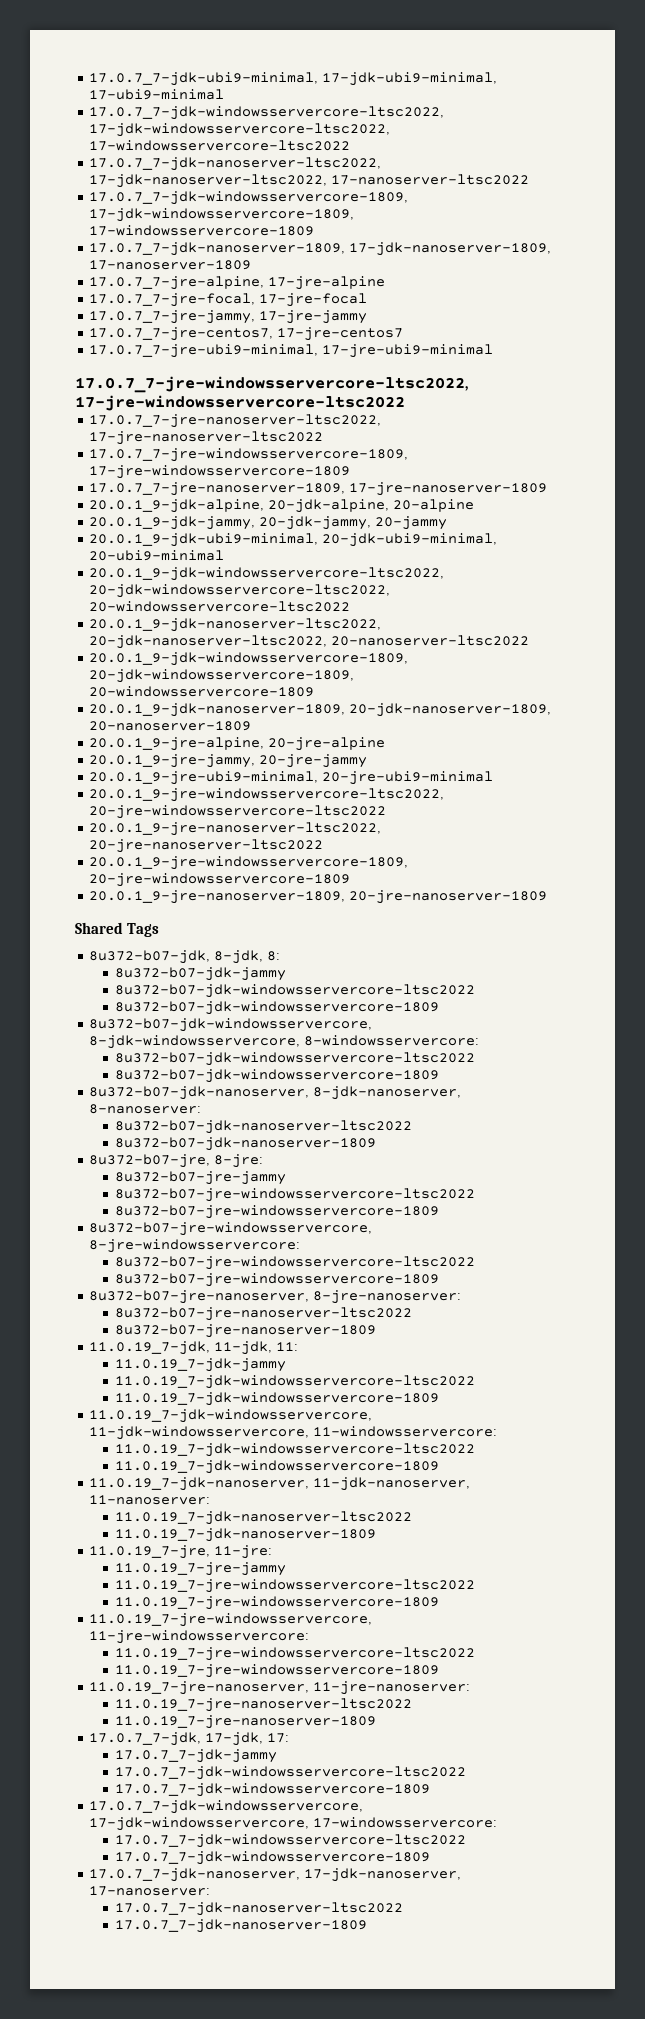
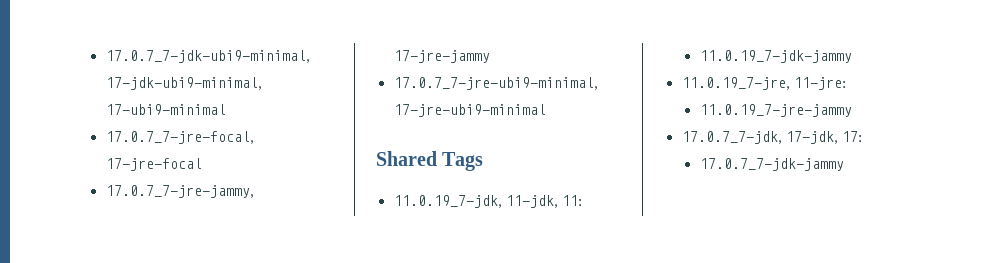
- 17.0.7_7-jdk-windowsservercore-ltsc2022, 17-jdk-windowsservercore-ltsc2022, 17-windowsservercore-ltsc2022
- 17.0.7_7-jdk-nanoserver-ltsc2022, 17-jdk-nanoserver-ltsc2022, 17-nanoserver-ltsc2022
- 17.0.7_7-jdk-windowsservercore-1809, 17-jdk-windowsservercore-1809, 17-windowsservercore-1809
- 17.0.7_7-jdk-nanoserver-1809, 17-jdk-nanoserver-1809, 17-nanoserver-1809
- 17.0.7_7-jre-alpine, 17-jre-alpine
- 17.0.7_7-jre-centos7, 17-jre-centos7
- 17.0.7_7-jre-windowsservercore-ltsc2022, 17-jre-windowsservercore-ltsc2022
- 17.0.7_7-jre-nanoserver-ltsc2022, 17-jre-nanoserver-ltsc2022
- 17.0.7_7-jre-windowsservercore-1809, 17-jre-windowsservercore-1809
- 17.0.7_7-jre-nanoserver-1809, 17-jre-nanoserver-1809
- 20.0.1_9-jdk-alpine, 20-jdk-alpine, 20-alpine
- 20.0.1_9-jdk-jammy, 20-jdk-jammy, 20-jammy
- 20.0.1_9-jdk-ubi9-minimal, 20-jdk-ubi9-minimal, 20-ubi9-minimal
- 20.0.1_9-jdk-windowsservercore-ltsc2022, 20-jdk-windowsservercore-ltsc2022, 20-windowsservercore-ltsc2022
- 20.0.1_9-jdk-nanoserver-ltsc2022, 20-jdk-nanoserver-ltsc2022, 20-nanoserver-ltsc2022
- 20.0.1_9-jdk-windowsservercore-1809, 20-jdk-windowsservercore-1809, 20-windowsservercore-1809
- 20.0.1_9-jdk-nanoserver-1809, 20-jdk-nanoserver-1809, 20-nanoserver-1809
- 20.0.1_9-jre-alpine, 20-jre-alpine
- 20.0.1_9-jre-jammy, 20-jre-jammy
- 20.0.1_9-jre-ubi9-minimal, 20-jre-ubi9-minimal
- 20.0.1_9-jre-windowsservercore-ltsc2022, 20-jre-windowsservercore-ltsc2022
- 20.0.1_9-jre-nanoserver-ltsc2022, 20-jre-nanoserver-ltsc2022
- 20.0.1_9-jre-windowsservercore-1809, 20-jre-windowsservercore-1809
- 20.0.1_9-jre-nanoserver-1809, 20-jre-nanoserver-1809
  Shared Tags
- 8u372-b07-jdk, 8-jdk, 8:
- 8u372-b07-jdk-jammy
- 8u372-b07-jdk-windowsservercore-ltsc2022
- 8u372-b07-jdk-windowsservercore-1809
- 8u372-b07-jdk-windowsservercore, 8-jdk-windowsservercore, 8-windowsservercore:
- 8u372-b07-jdk-windowsservercore-ltsc2022
- 8u372-b07-jdk-windowsservercore-1809
- 8u372-b07-jdk-nanoserver, 8-jdk-nanoserver, 8-nanoserver:
- 8u372-b07-jdk-nanoserver-ltsc2022
- 8u372-b07-jdk-nanoserver-1809
- 8u372-b07-jre, 8-jre:
- 8u372-b07-jre-jammy
- 8u372-b07-jre-windowsservercore-ltsc2022
- 8u372-b07-jre-windowsservercore-1809
- 8u372-b07-jre-windowsservercore, 8-jre-windowsservercore:
- 8u372-b07-jre-windowsservercore-ltsc2022
- 8u372-b07-jre-windowsservercore-1809
- 8u372-b07-jre-nanoserver, 8-jre-nanoserver:
- 8u372-b07-jre-nanoserver-ltsc2022
- 8u372-b07-jre-nanoserver-1809
  11.0.19_7-jdk, 11-jdk, 11:
  11.0.19_7-jdk-jammy
- 11.0.19_7-jdk-windowsservercore-ltsc2022
- 11.0.19_7-jdk-windowsservercore-1809
- 11.0.19_7-jdk-windowsservercore, 11-jdk-windowsservercore, 11-windowsservercore:
- 11.0.19_7-jdk-windowsservercore-ltsc2022
- 11.0.19_7-jdk-windowsservercore-1809
- 11.0.19_7-jdk-nanoserver, 11-jdk-nanoserver, 11-nanoserver:
- 11.0.19_7-jdk-nanoserver-ltsc2022
- 11.0.19_7-jdk-nanoserver-1809
  11.0.19_7-jre, 11-jre:
  11.0.19_7-jre-jammy
- 11.0.19_7-jre-windowsservercore-ltsc2022
- 11.0.19_7-jre-windowsservercore-1809
- 11.0.19_7-jre-windowsservercore, 11-jre-windowsservercore:
- 11.0.19_7-jre-windowsservercore-ltsc2022
- 11.0.19_7-jre-windowsservercore-1809
- 11.0.19_7-jre-nanoserver, 11-jre-nanoserver:
- 11.0.19_7-jre-nanoserver-ltsc2022
- 11.0.19_7-jre-nanoserver-1809
  17.0.7_7-jdk, 17-jdk, 17:
  17.0.7_7-jdk-jammy
- 17.0.7_7-jdk-windowsservercore-ltsc2022
- 17.0.7_7-jdk-windowsservercore-1809
- 17.0.7_7-jdk-windowsservercore, 17-jdk-windowsservercore, 17-windowsservercore:
- 17.0.7_7-jdk-windowsservercore-ltsc2022
- 17.0.7_7-jdk-windowsservercore-1809
- 17.0.7_7-jdk-nanoserver, 17-jdk-nanoserver, 17-nanoserver:
- 17.0.7_7-jdk-nanoserver-ltsc2022
- 17.0.7_7-jdk-nanoserver-1809

